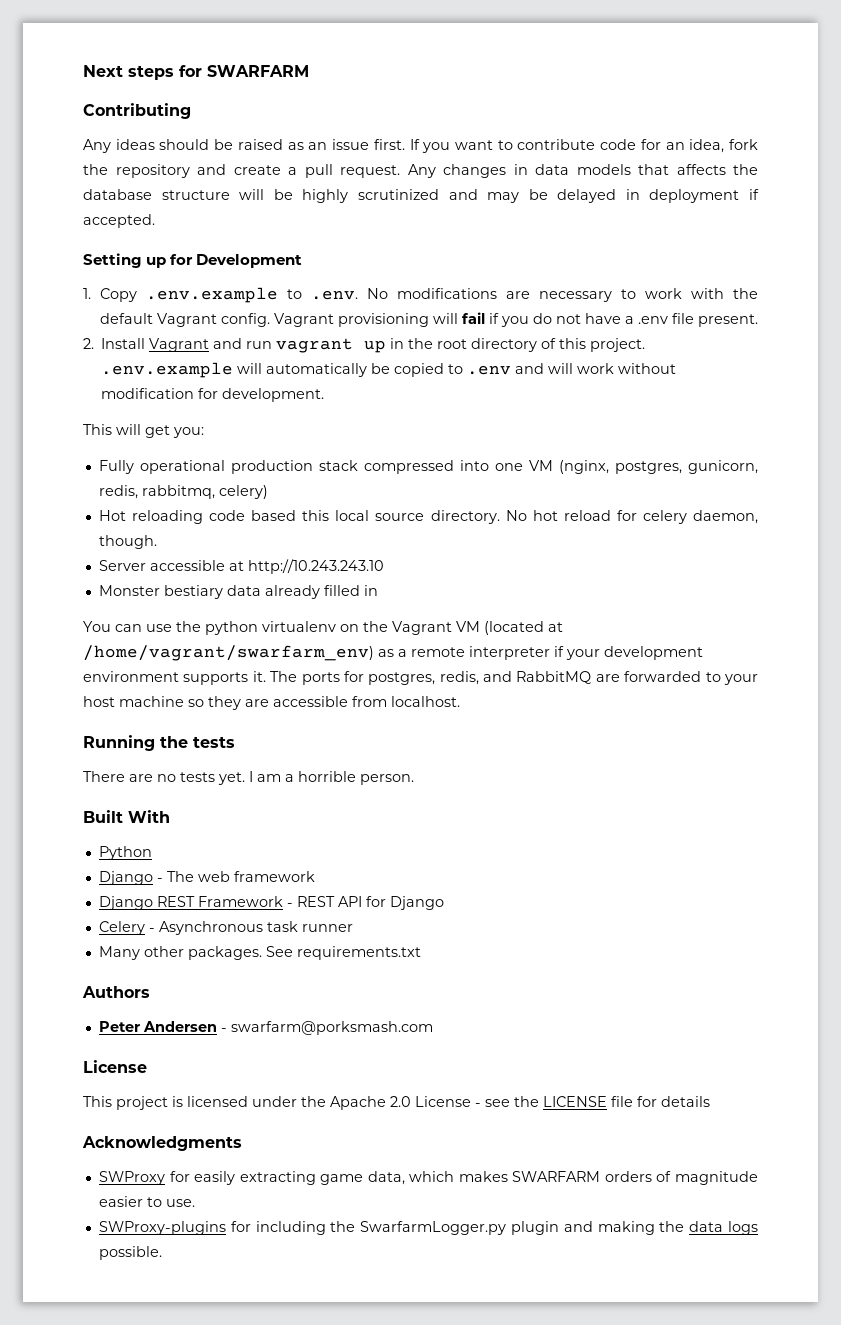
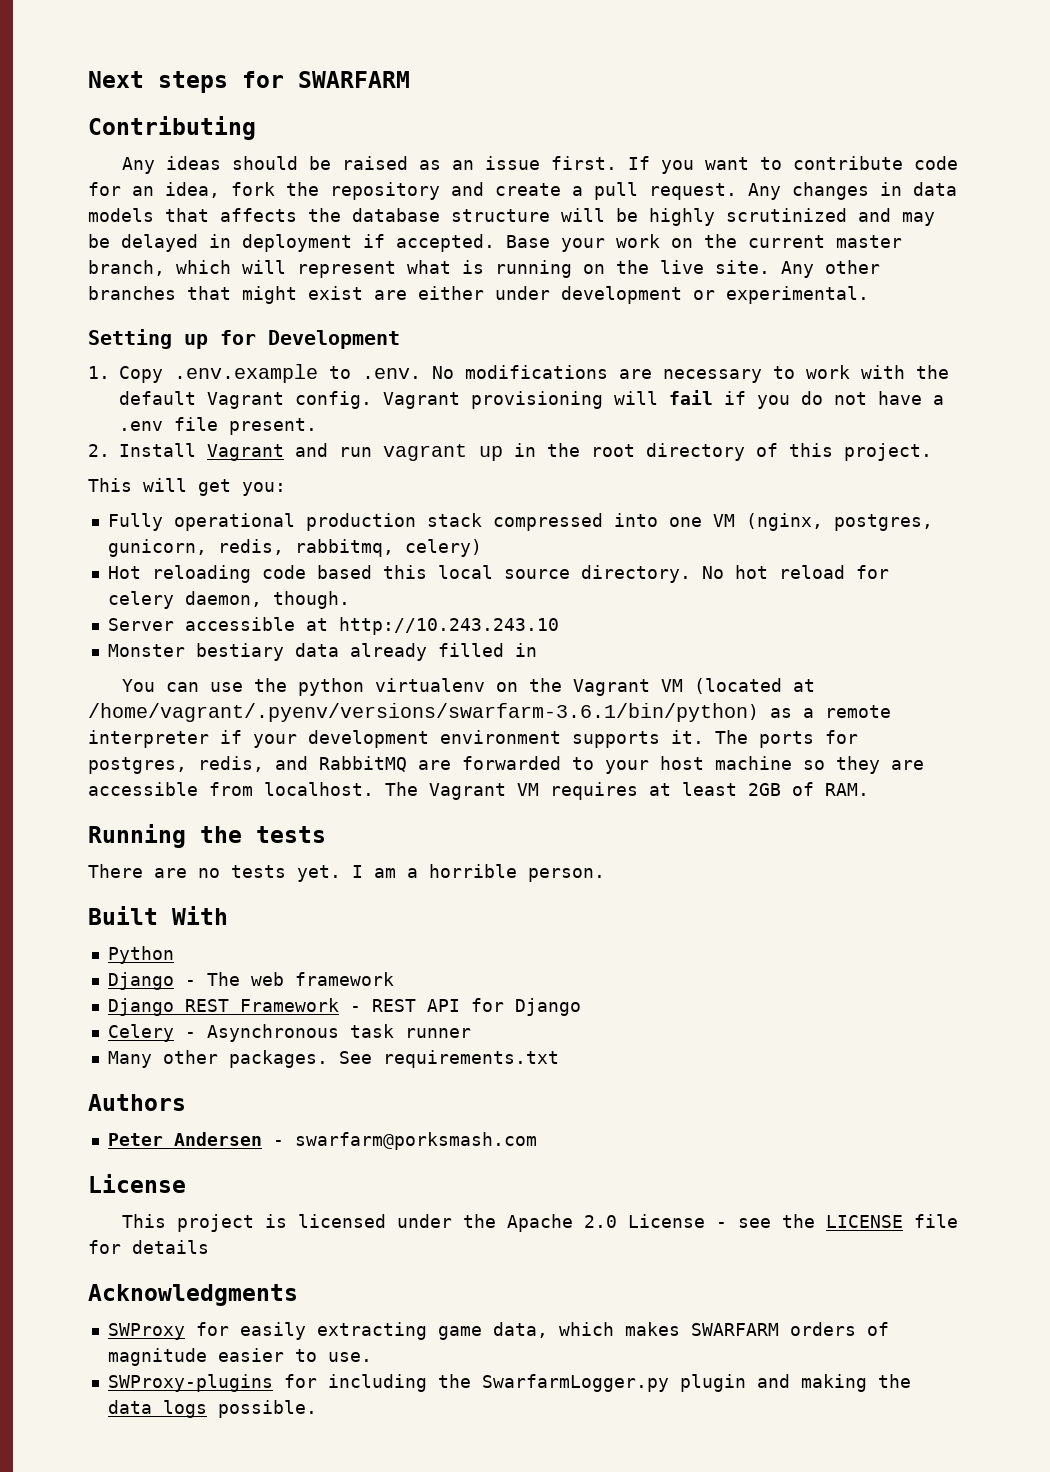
+ Base your work on the current master branch, which will represent what is running on the live site. Any other branches that might exist are either under development or experimental.
- 2. Install Vagrant and run vagrant up in the root directory of this project. .env.example will automatically be copied to .env and will work without modification for development.
+ 2. Install Vagrant and run vagrant up in the root directory of this project.
- You can use the python virtualenv on the Vagrant VM (located at /home/vagrant/swarfarm_env) as a remote interpreter if your development environment supports it.
+ You can use the python virtualenv on the Vagrant VM (located at /home/vagrant/.pyenv/versions/swarfarm-3.6.1/bin/python) as a remote interpreter if your development environment supports it.
+ The Vagrant VM requires at least 2GB of RAM.

